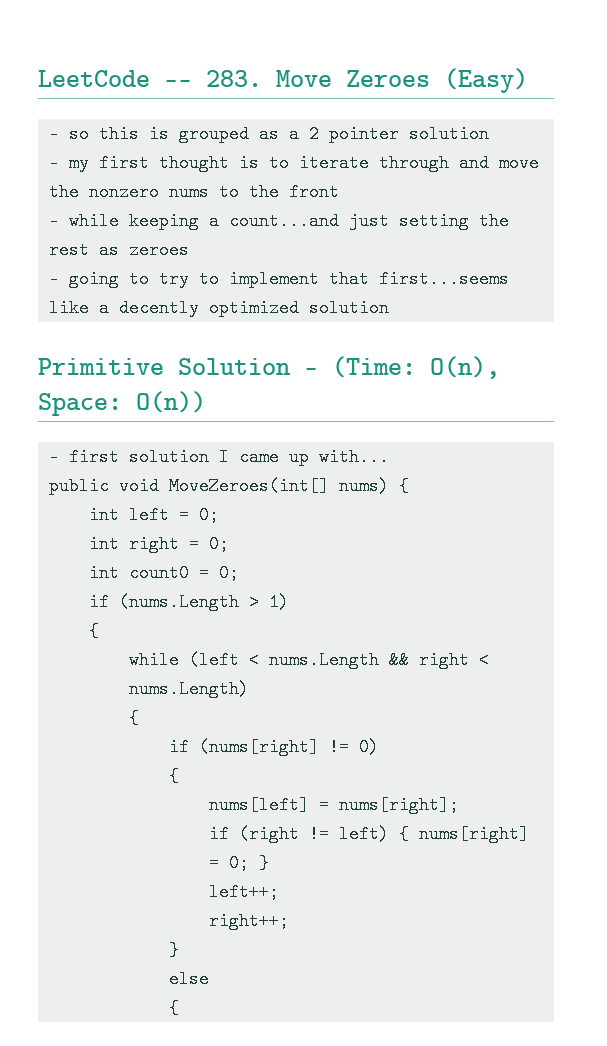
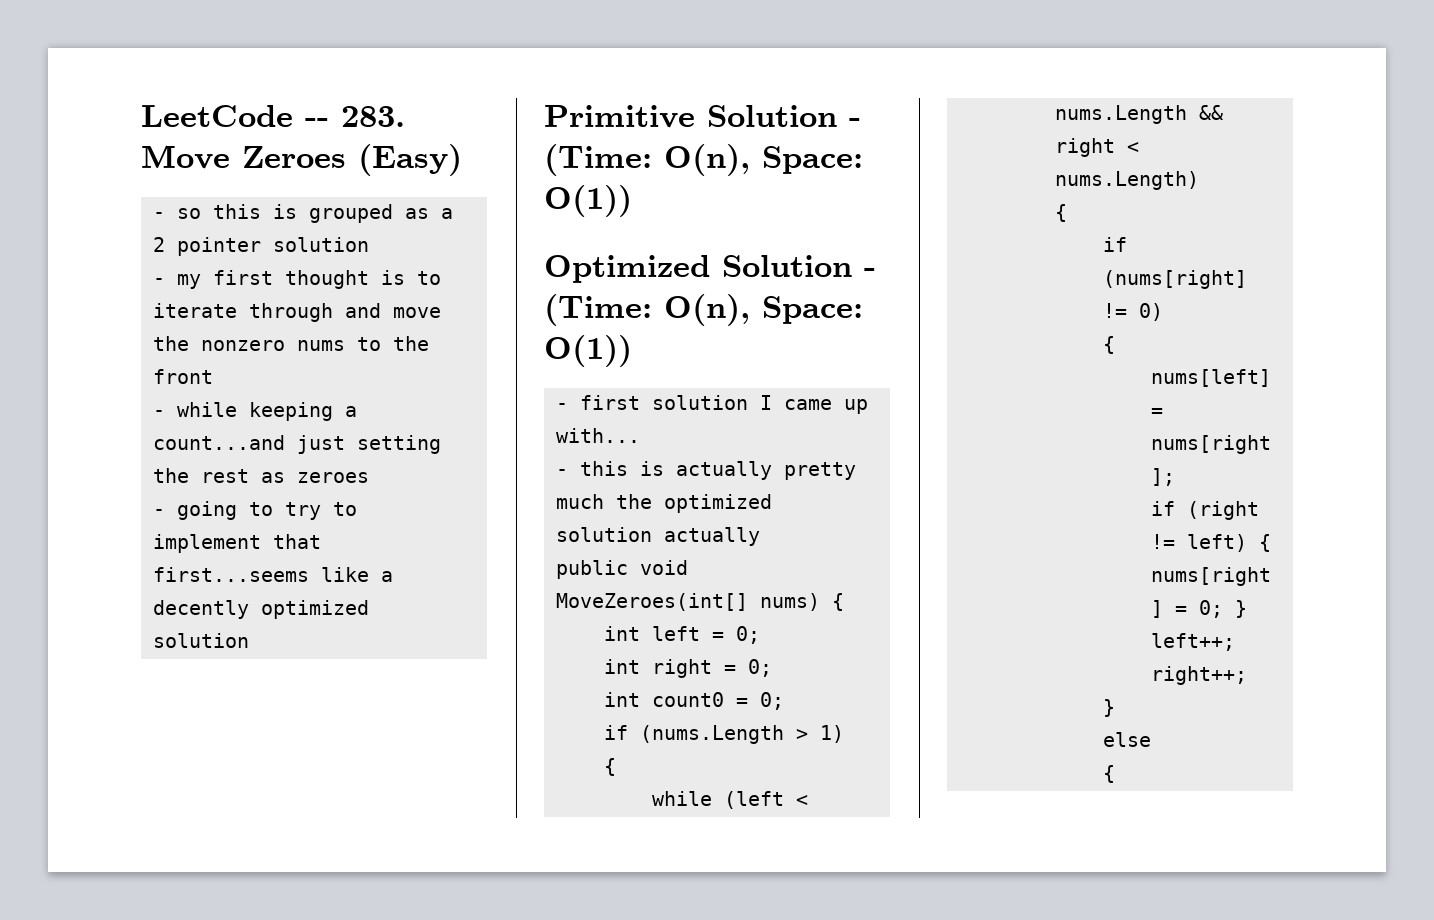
- Primitive Solution - (Time: O(n), Space: O(n))
+ Primitive Solution - (Time: O(n), Space: O(1))
+ Optimized Solution - (Time: O(n), Space: O(1))
+ - this is actually pretty much the optimized solution actually

